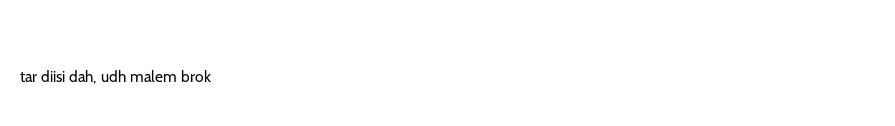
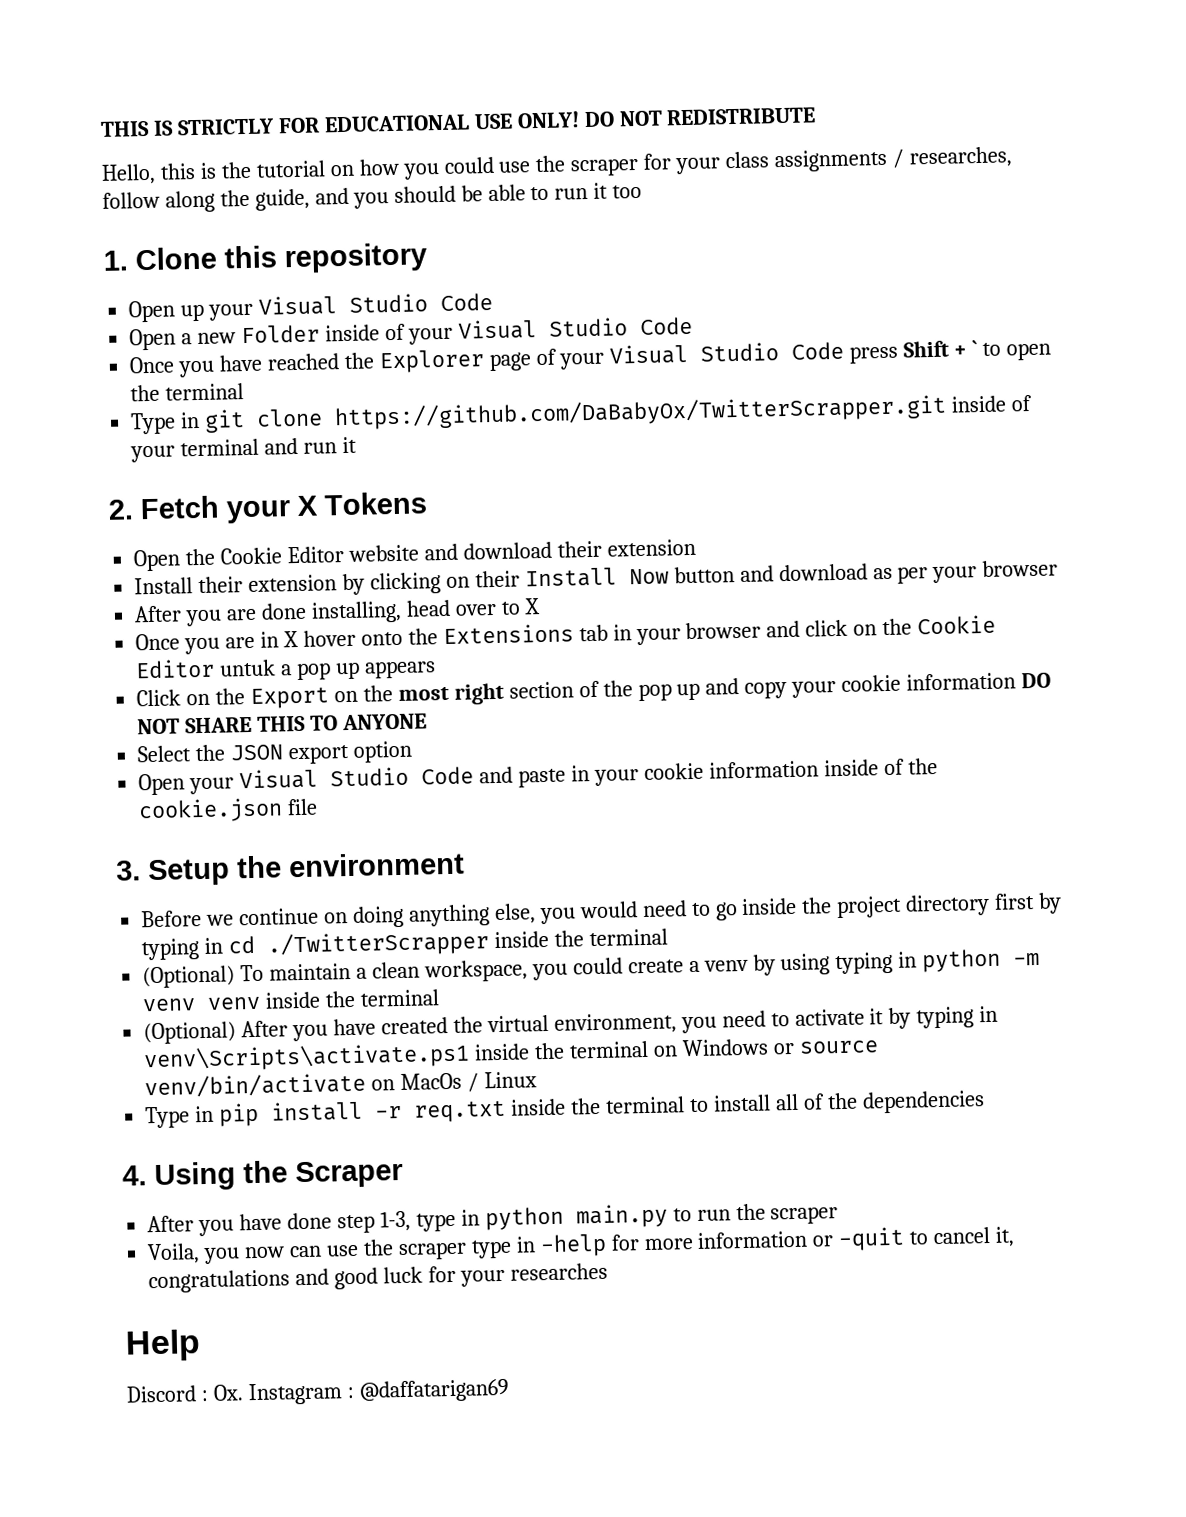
- tar diisi dah, udh malem brok
+ THIS IS STRICTLY FOR EDUCATIONAL USE ONLY! DO NOT REDISTRIBUTE
+ Hello, this is the tutorial on how you could use the scraper for your class assignments / researches, follow along the guide, and you should be able to run it too
+ 1. Clone this repository
+ Open up your Visual Studio Code
+ Open a new Folder inside of your Visual Studio Code
+ Once you have reached the Explorer page of your Visual Studio Code press Shift + ` to open the terminal
+ Type in git clone https://github.com/DaBabyOx/TwitterScrapper.git inside of your terminal and run it
+ 2. Fetch your X Tokens
+ Open the Cookie Editor website and download their extension
+ Install their extension by clicking on their Install Now button and download as per your browser
+ After you are done installing, head over to X
+ Once you are in X hover onto the Extensions tab in your browser and click on the Cookie Editor untuk a pop up appears
+ Click on the Export on the most right section of the pop up and copy your cookie information DO NOT SHARE THIS TO ANYONE
+ Select the JSON export option
+ Open your Visual Studio Code and paste in your cookie information inside of the cookie.json file
+ 3. Setup the environment
+ Before we continue on doing anything else, you would need to go inside the project directory first by typing in cd ./TwitterScrapper inside the terminal
+ (Optional) To maintain a clean workspace, you could create a venv by using typing in python -m venv venv inside the terminal
+ (Optional) After you have created the virtual environment, you need to activate it by typing in venv\Scripts\activate.ps1 inside the terminal on Windows or source venv/bin/activate on MacOs / Linux
+ Type in pip install -r req.txt inside the terminal to install all of the dependencies
+ 4. Using the Scraper
+ After you have done step 1-3, type in python main.py to run the scraper
+ Voila, you now can use the scraper type in -help for more information or -quit to cancel it, congratulations and good luck for your researches
+ Help
+ Discord : Ox. Instagram : @daffatarigan69

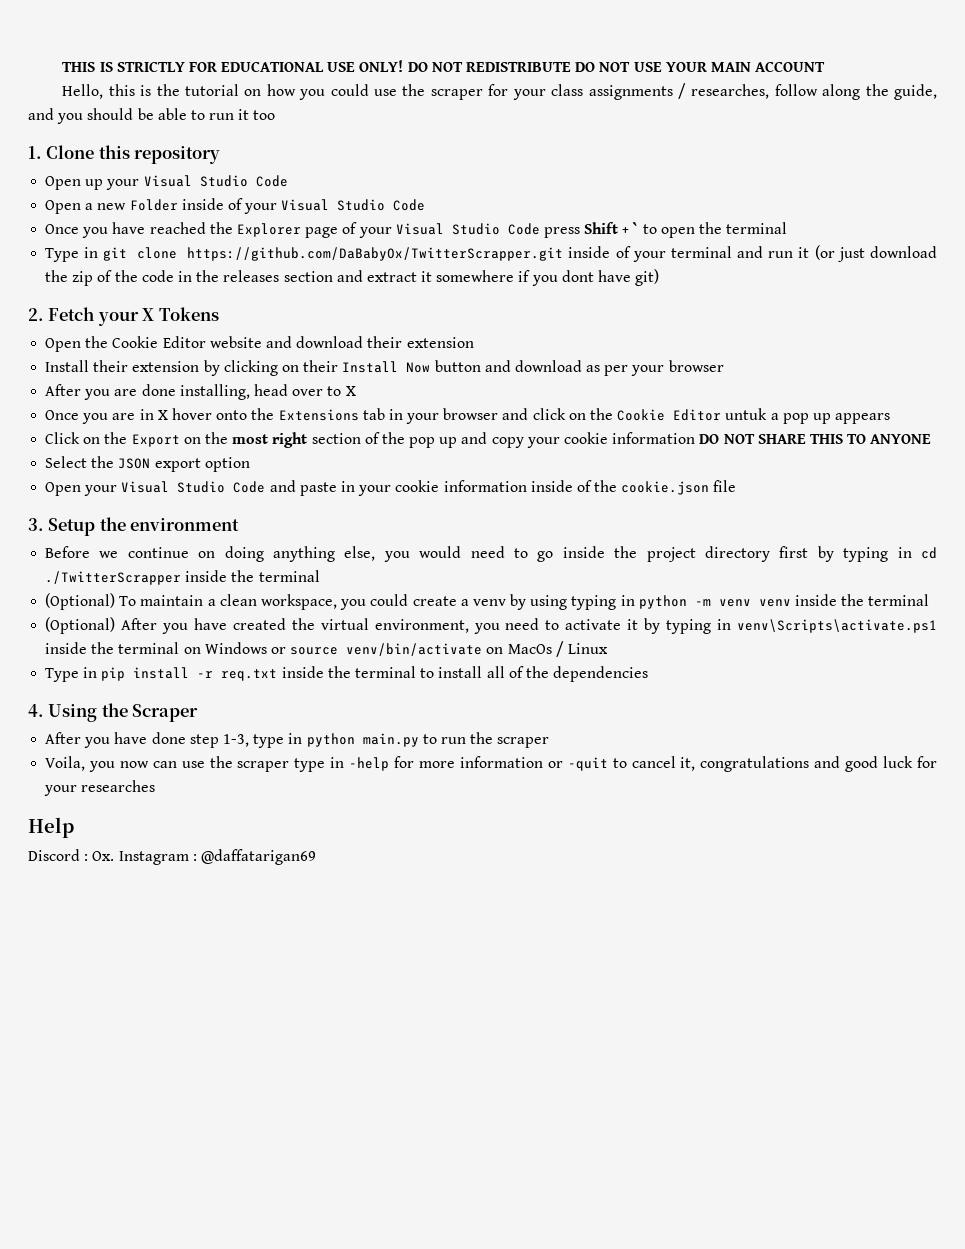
- DO NOT REDISTRIBUTE
+ DO NOT REDISTRIBUTE DO NOT USE YOUR MAIN ACCOUNT
- Type in git clone https://github.com/DaBabyOx/TwitterScrapper.git inside of your terminal and run it
+ Type in git clone https://github.com/DaBabyOx/TwitterScrapper.git inside of your terminal and run it (or just download the zip of the code in the releases section and extract it somewhere if you dont have git)

